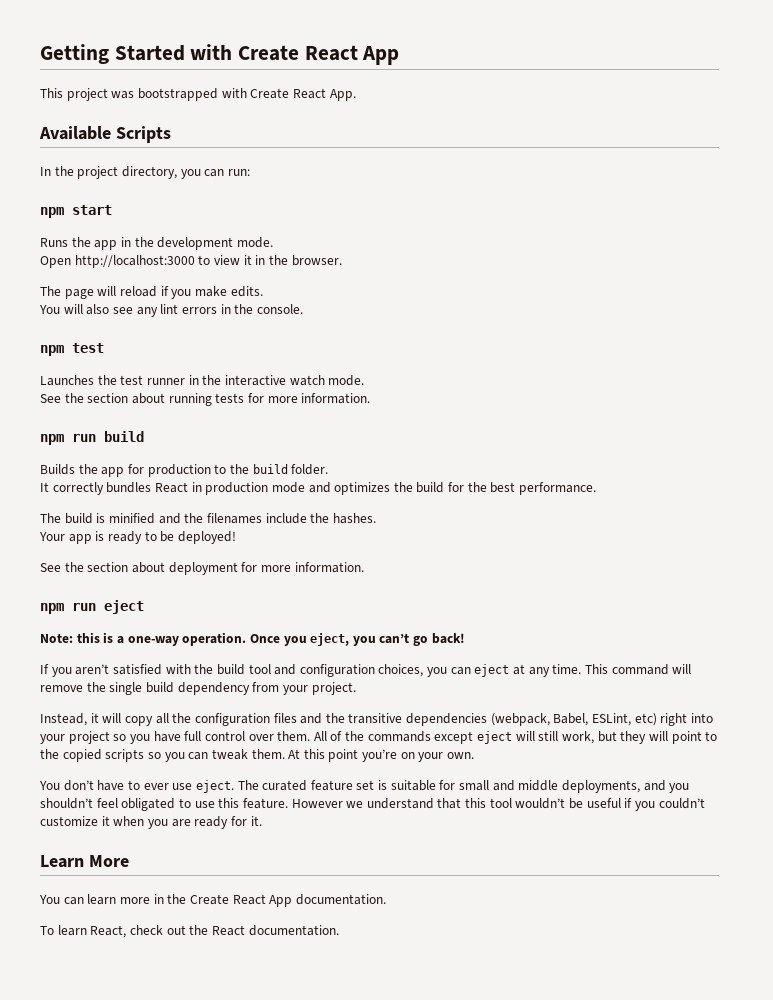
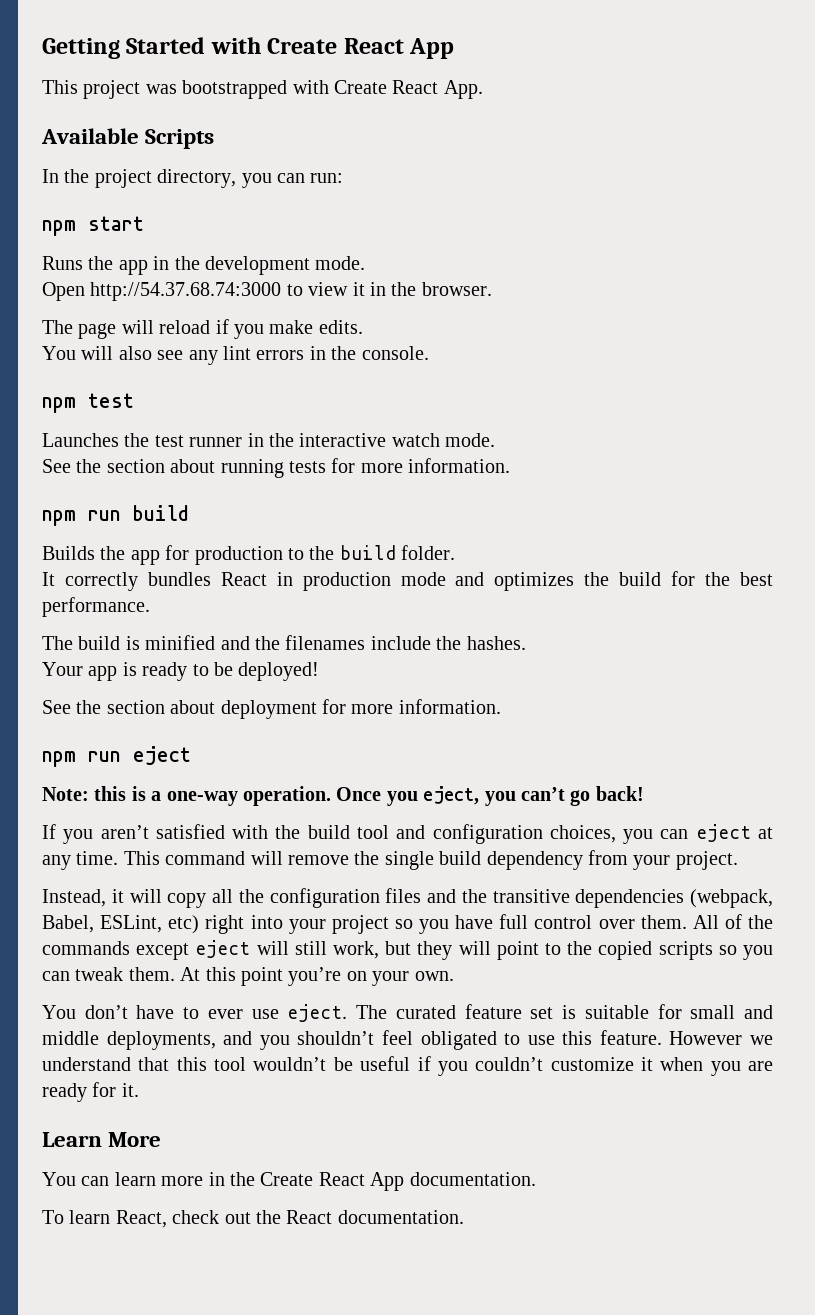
- Open http://localhost:3000 to view it in the browser.
+ Open http://54.37.68.74:3000 to view it in the browser.

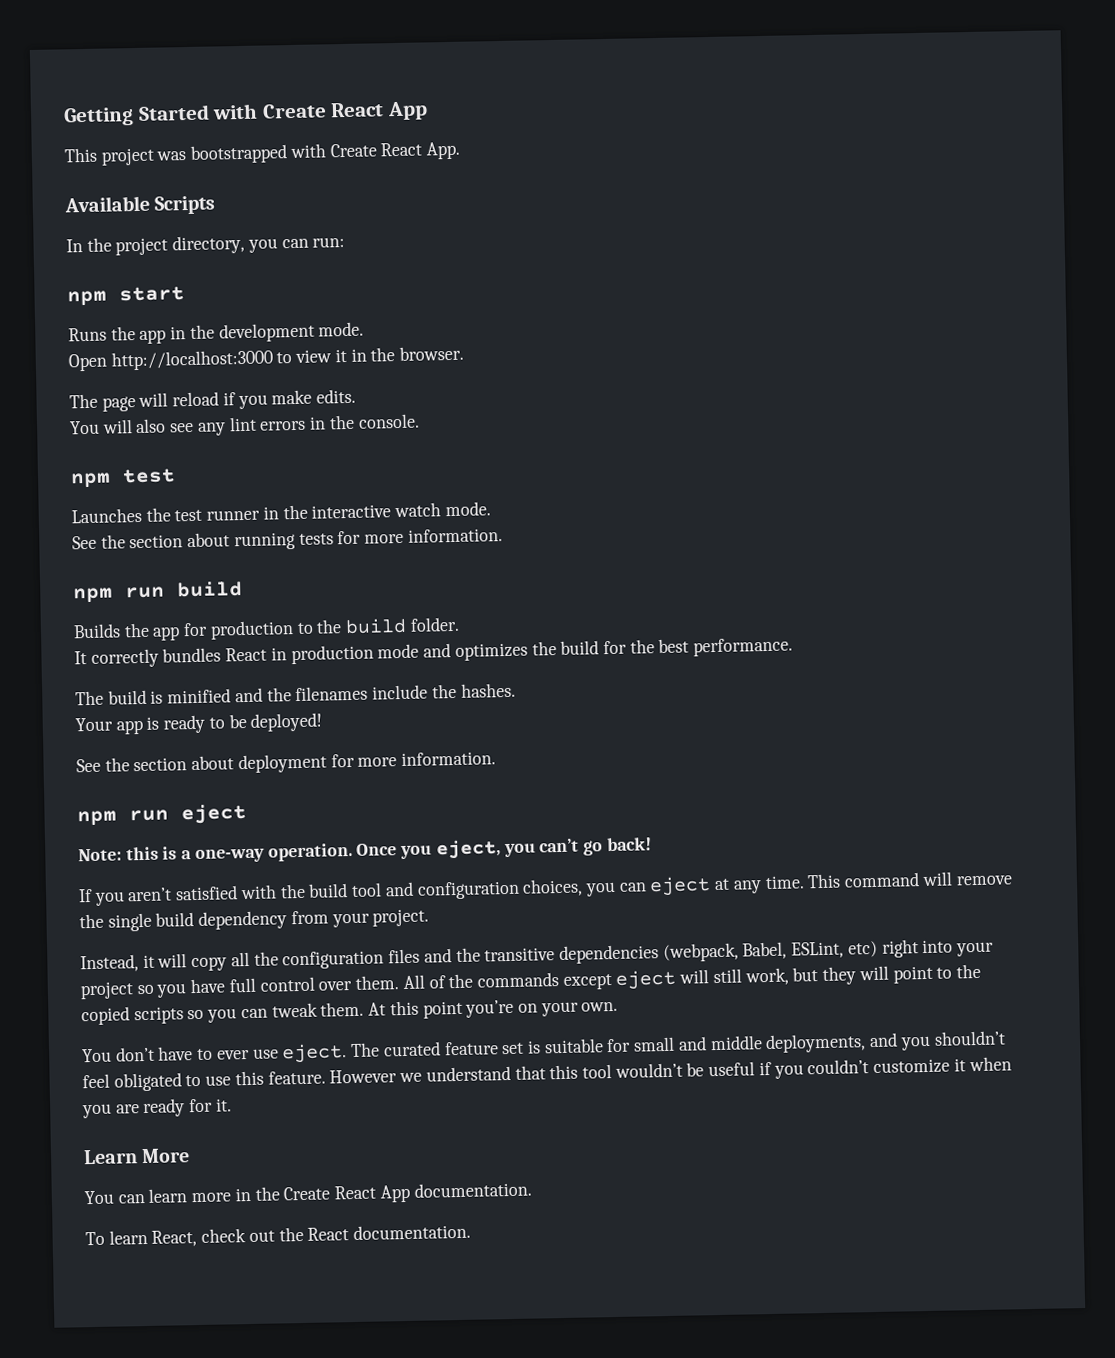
- Open http://54.37.68.74:3000 to view it in the browser.
+ Open http://localhost:3000 to view it in the browser.

